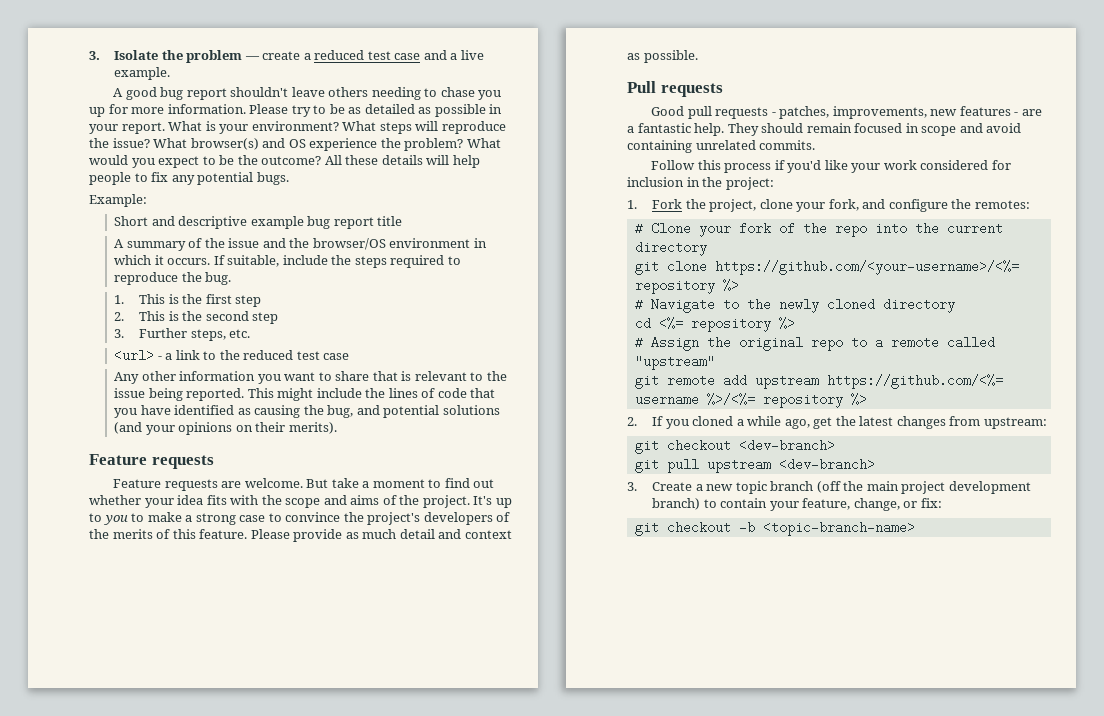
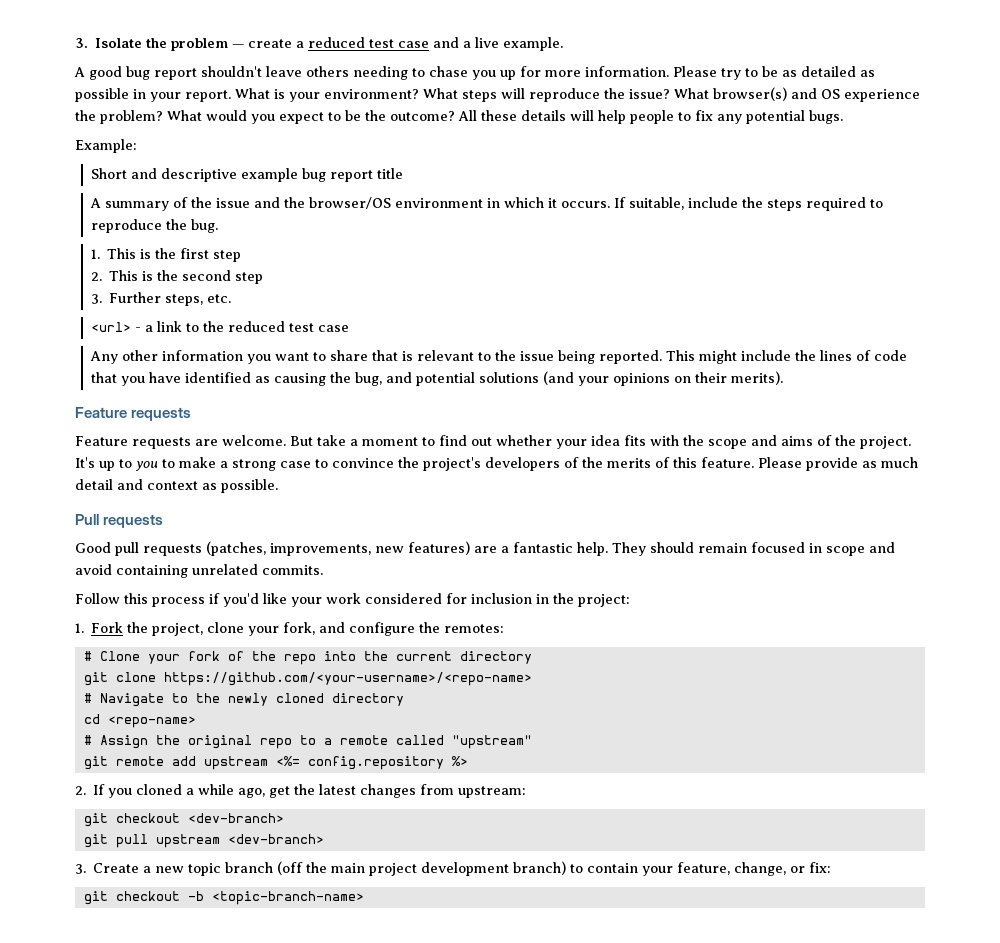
- Good pull requests - patches, improvements, new features - are a fantastic help.
+ Good pull requests (patches, improvements, new features) are a fantastic help.
- git clone https://github.com/<your-username>/<%= repository %>
+ git clone https://github.com/<your-username>/<repo-name>
- cd <%= repository %>
+ cd <repo-name>
- git remote add upstream https://github.com/<%= username %>/<%= repository %>
+ git remote add upstream <%= config.repository %>

